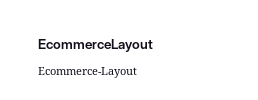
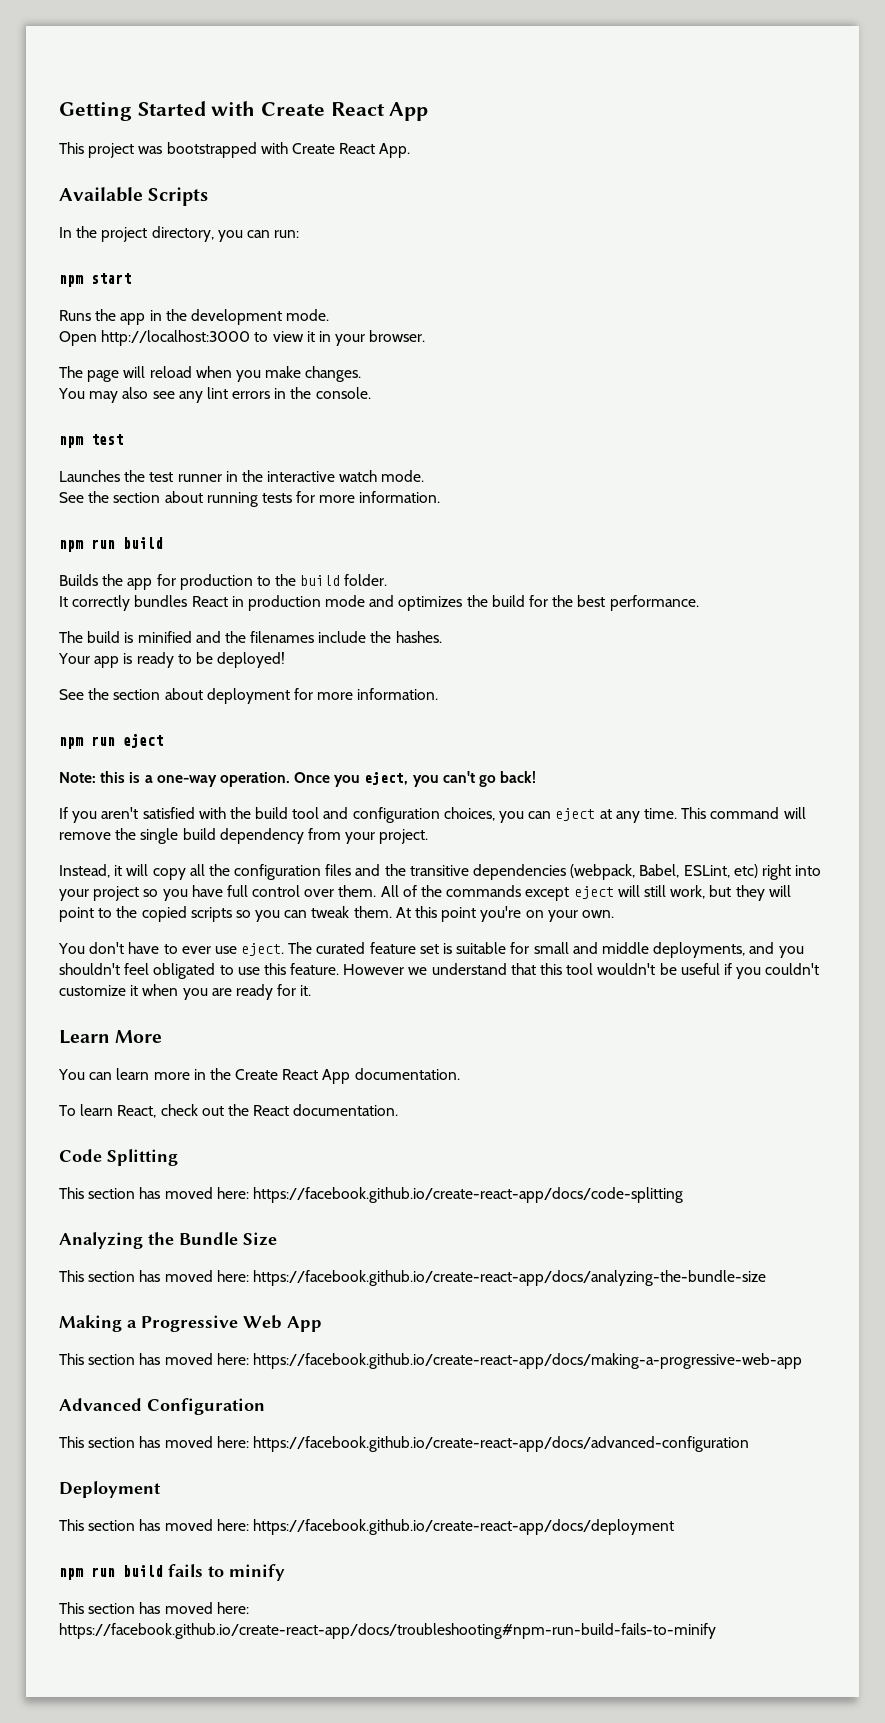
- EcommerceLayout
- Ecommerce-Layout
+ Getting Started with Create React App
+ This project was bootstrapped with Create React App.
+ Available Scripts
+ In the project directory, you can run:
+ npm start
+ Runs the app in the development mode.
+ Open http://localhost:3000 to view it in your browser.
+ The page will reload when you make changes.
+ You may also see any lint errors in the console.
+ npm test
+ Launches the test runner in the interactive watch mode.
+ See the section about running tests for more information.
+ npm run build
+ Builds the app for production to the build folder.
+ It correctly bundles React in production mode and optimizes the build for the best performance.
+ The build is minified and the filenames include the hashes.
+ Your app is ready to be deployed!
+ See the section about deployment for more information.
+ npm run eject
+ Note: this is a one-way operation. Once you eject, you can't go back!
+ If you aren't satisfied with the build tool and configuration choices, you can eject at any time. This command will remove the single build dependency from your project.
+ Instead, it will copy all the configuration files and the transitive dependencies (webpack, Babel, ESLint, etc) right into your project so you have full control over them. All of the commands except eject will still work, but they will point to the copied scripts so you can tweak them. At this point you're on your own.
+ You don't have to ever use eject. The curated feature set is suitable for small and middle deployments, and you shouldn't feel obligated to use this feature. However we understand that this tool wouldn't be useful if you couldn't customize it when you are ready for it.
+ Learn More
+ You can learn more in the Create React App documentation.
+ To learn React, check out the React documentation.
+ Code Splitting
+ This section has moved here: https://facebook.github.io/create-react-app/docs/code-splitting
+ Analyzing the Bundle Size
+ This section has moved here: https://facebook.github.io/create-react-app/docs/analyzing-the-bundle-size
+ Making a Progressive Web App
+ This section has moved here: https://facebook.github.io/create-react-app/docs/making-a-progressive-web-app
+ Advanced Configuration
+ This section has moved here: https://facebook.github.io/create-react-app/docs/advanced-configuration
+ Deployment
+ This section has moved here: https://facebook.github.io/create-react-app/docs/deployment
+ npm run build fails to minify
+ This section has moved here: https://facebook.github.io/create-react-app/docs/troubleshooting#npm-run-build-fails-to-minify

